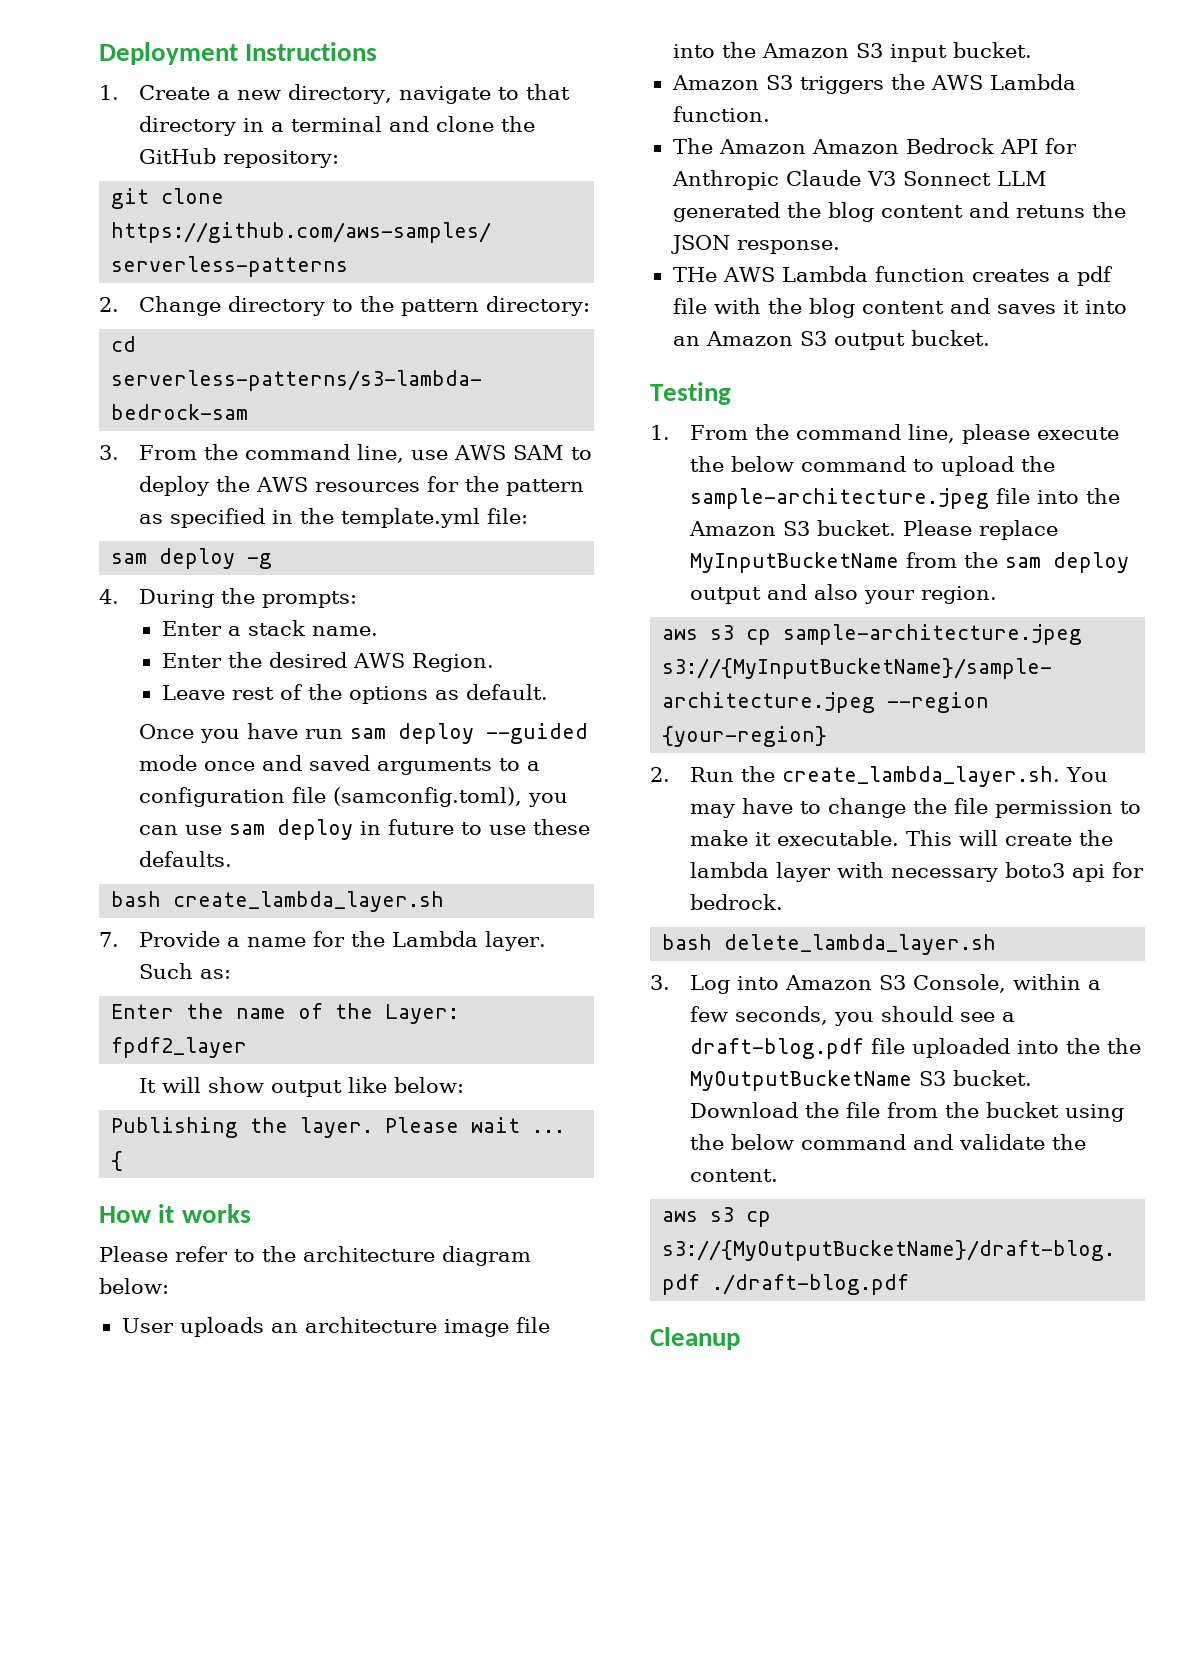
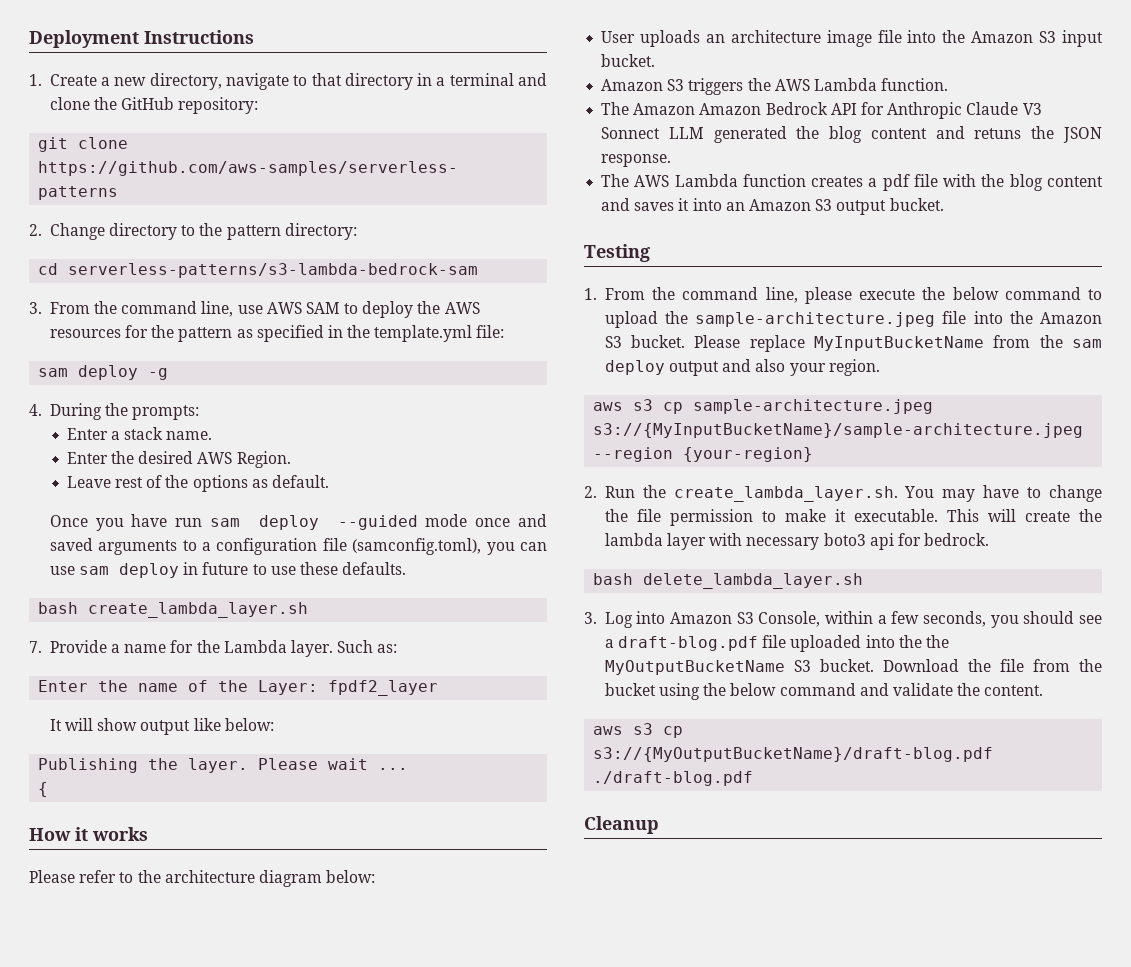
- THe AWS Lambda function creates a pdf file with the blog content and saves it into an Amazon S3 output bucket.
+ The AWS Lambda function creates a pdf file with the blog content and saves it into an Amazon S3 output bucket.

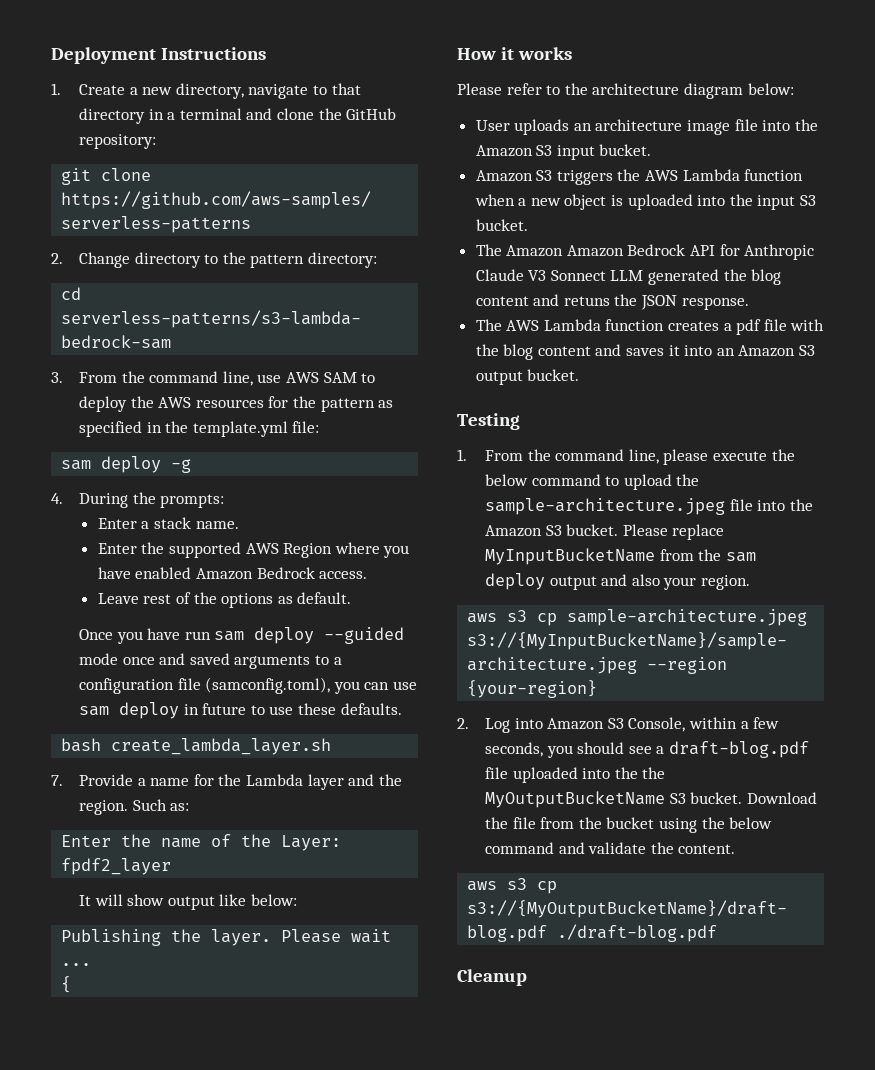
- Enter the desired AWS Region.
+ Enter the supported AWS Region where you have enabled Amazon Bedrock access.
- 7. Provide a name for the Lambda layer.
+ 7. Provide a name for the Lambda layer and the region.
- Amazon S3 triggers the AWS Lambda function.
+ Amazon S3 triggers the AWS Lambda function when a new object is uploaded into the input S3 bucket.
- 2. Run the create_lambda_layer.sh. You may have to change the file permission to make it executable. This will create the lambda layer with necessary boto3 api for bedrock.
- bash delete_lambda_layer.sh
- 3. Log into Amazon S3 Console, within a few seconds, you should see a draft-blog.pdf file uploaded into the the MyOutputBucketName S3 bucket.
+ 2. Log into Amazon S3 Console, within a few seconds, you should see a draft-blog.pdf file uploaded into the the MyOutputBucketName S3 bucket.

